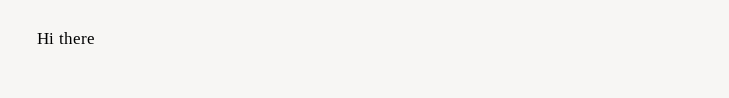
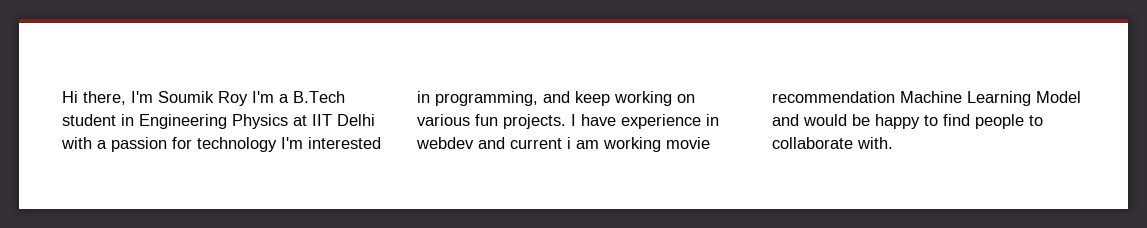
- Hi there
+ Hi there, I'm Soumik Roy I'm a B.Tech student in Engineering Physics at IIT Delhi with a passion for technology I'm interested in programming, and keep working on various fun projects. I have experience in webdev and current i am working movie recommendation Machine Learning Model and would be happy to find people to collaborate with.

